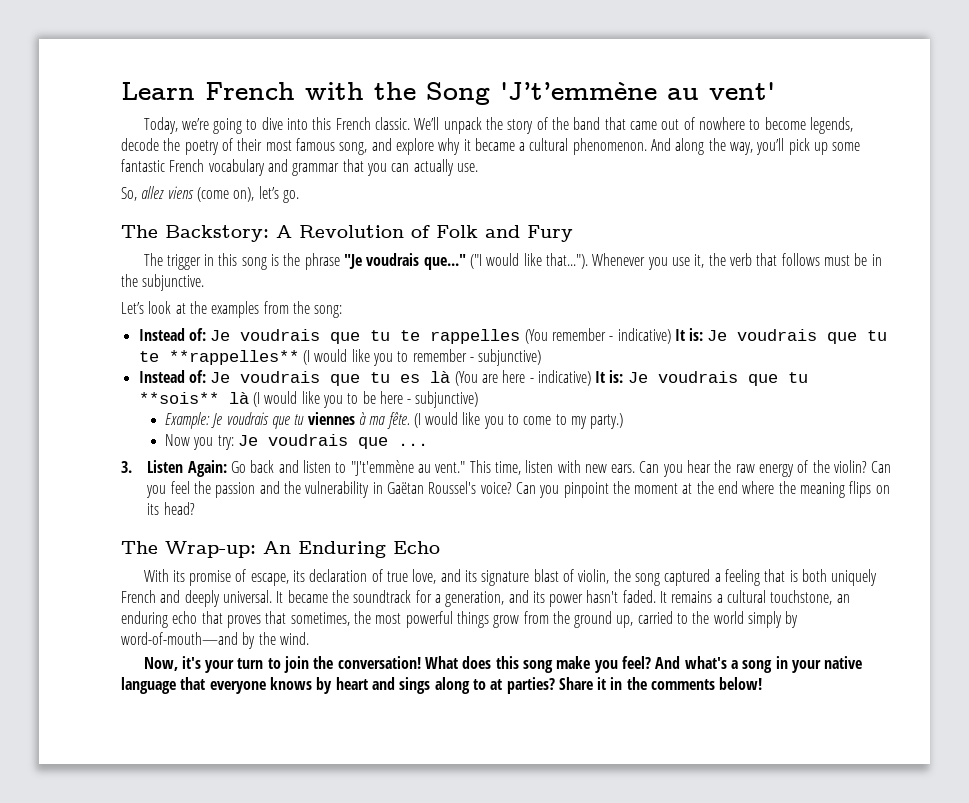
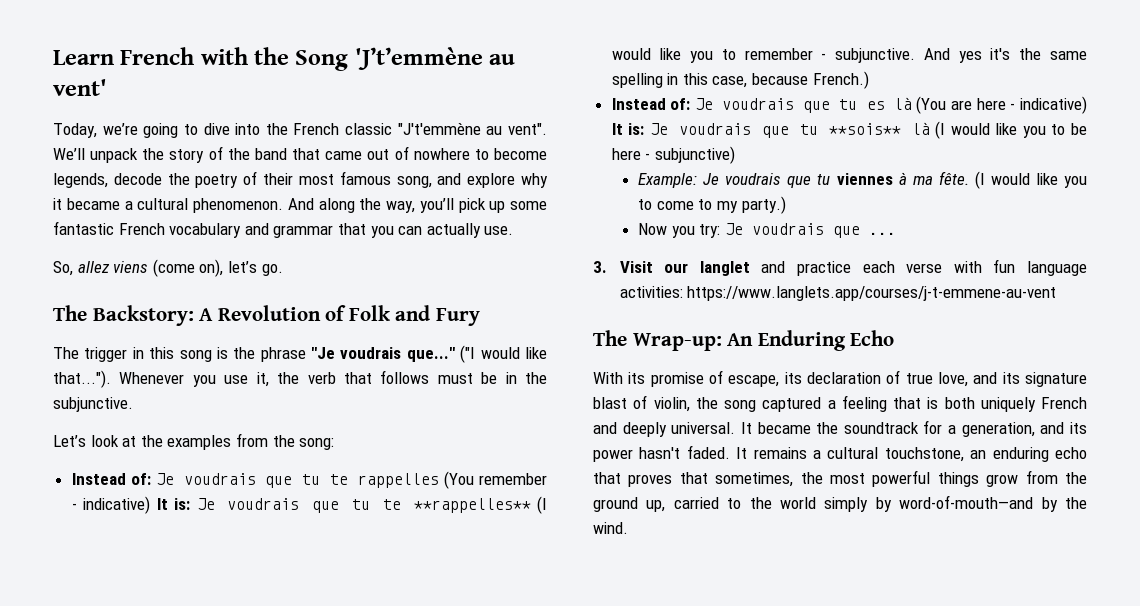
- Today, we’re going to dive into this French classic.
+ Today, we’re going to dive into the French classic "J't'emmène au vent".
- Instead of: Je voudrais que tu te rappelles (You remember - indicative) It is: Je voudrais que tu te **rappelles** (I would like you to remember - subjunctive)
+ Instead of: Je voudrais que tu te rappelles (You remember - indicative) It is: Je voudrais que tu te **rappelles** (I would like you to remember - subjunctive. And yes it's the same spelling in this case, because French.)
- 3. Listen Again: Go back and listen to "J't'emmène au vent." This time, listen with new ears. Can you hear the raw energy of the violin? Can you feel the passion and the vulnerability in Gaëtan Roussel's voice? Can you pinpoint the moment at the end where the meaning flips on its head?
+ 3. Visit our langlet and practice each verse with fun language activities: https://www.langlets.app/courses/j-t-emmene-au-vent
- Now, it's your turn to join the conversation! What does this song make you feel? And what's a song in your native language that everyone knows by heart and sings along to at parties? Share it in the comments below!

